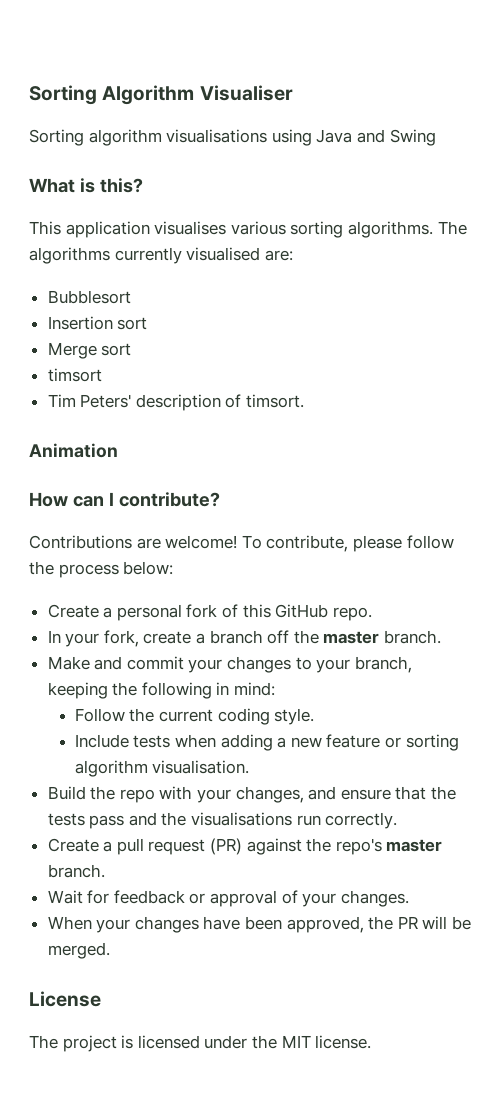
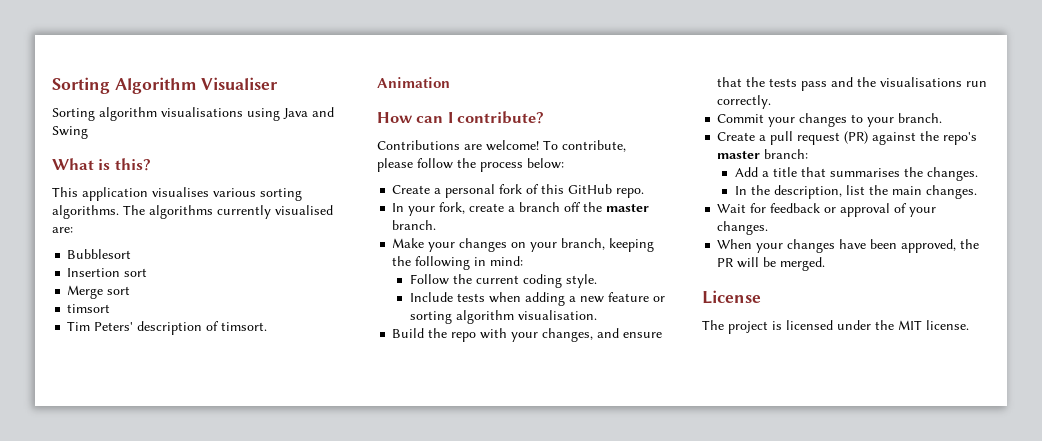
- Make and commit your changes to your branch, keeping the following in mind:
+ Make your changes on your branch, keeping the following in mind:
+ Commit your changes to your branch.
- Create a pull request (PR) against the repo's master branch.
+ Create a pull request (PR) against the repo's master branch:
+ Add a title that summarises the changes.
+ In the description, list the main changes.

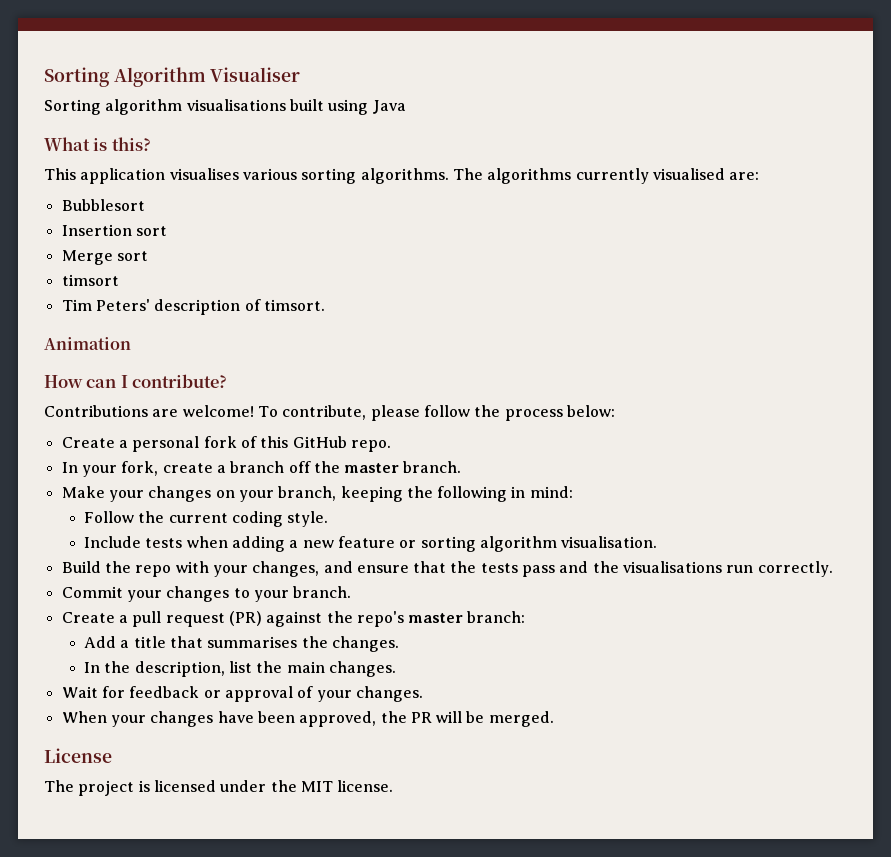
- Sorting algorithm visualisations using Java and Swing
+ Sorting algorithm visualisations built using Java

